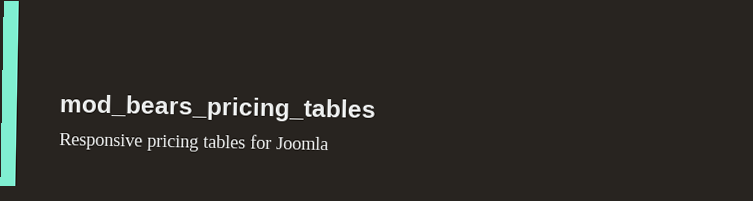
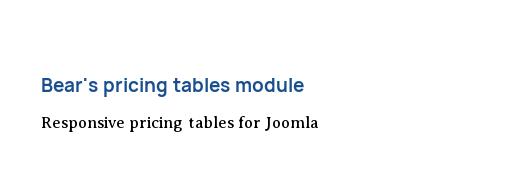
- mod_bears_pricing_tables
+ Bear's pricing tables module

